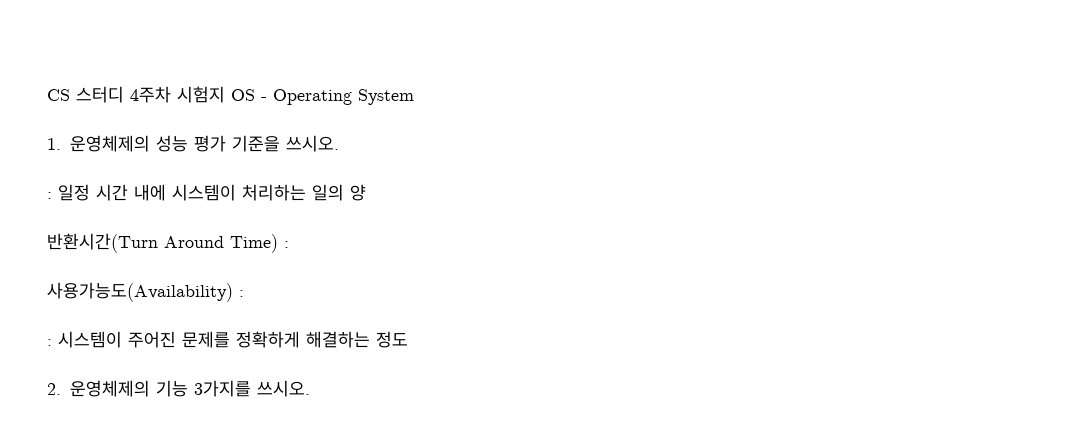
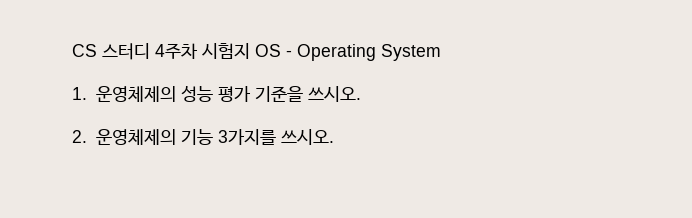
- : 일정 시간 내에 시스템이 처리하는 일의 양
- 반환시간(Turn Around Time) :
- 사용가능도(Availability) :
- : 시스템이 주어진 문제를 정확하게 해결하는 정도

